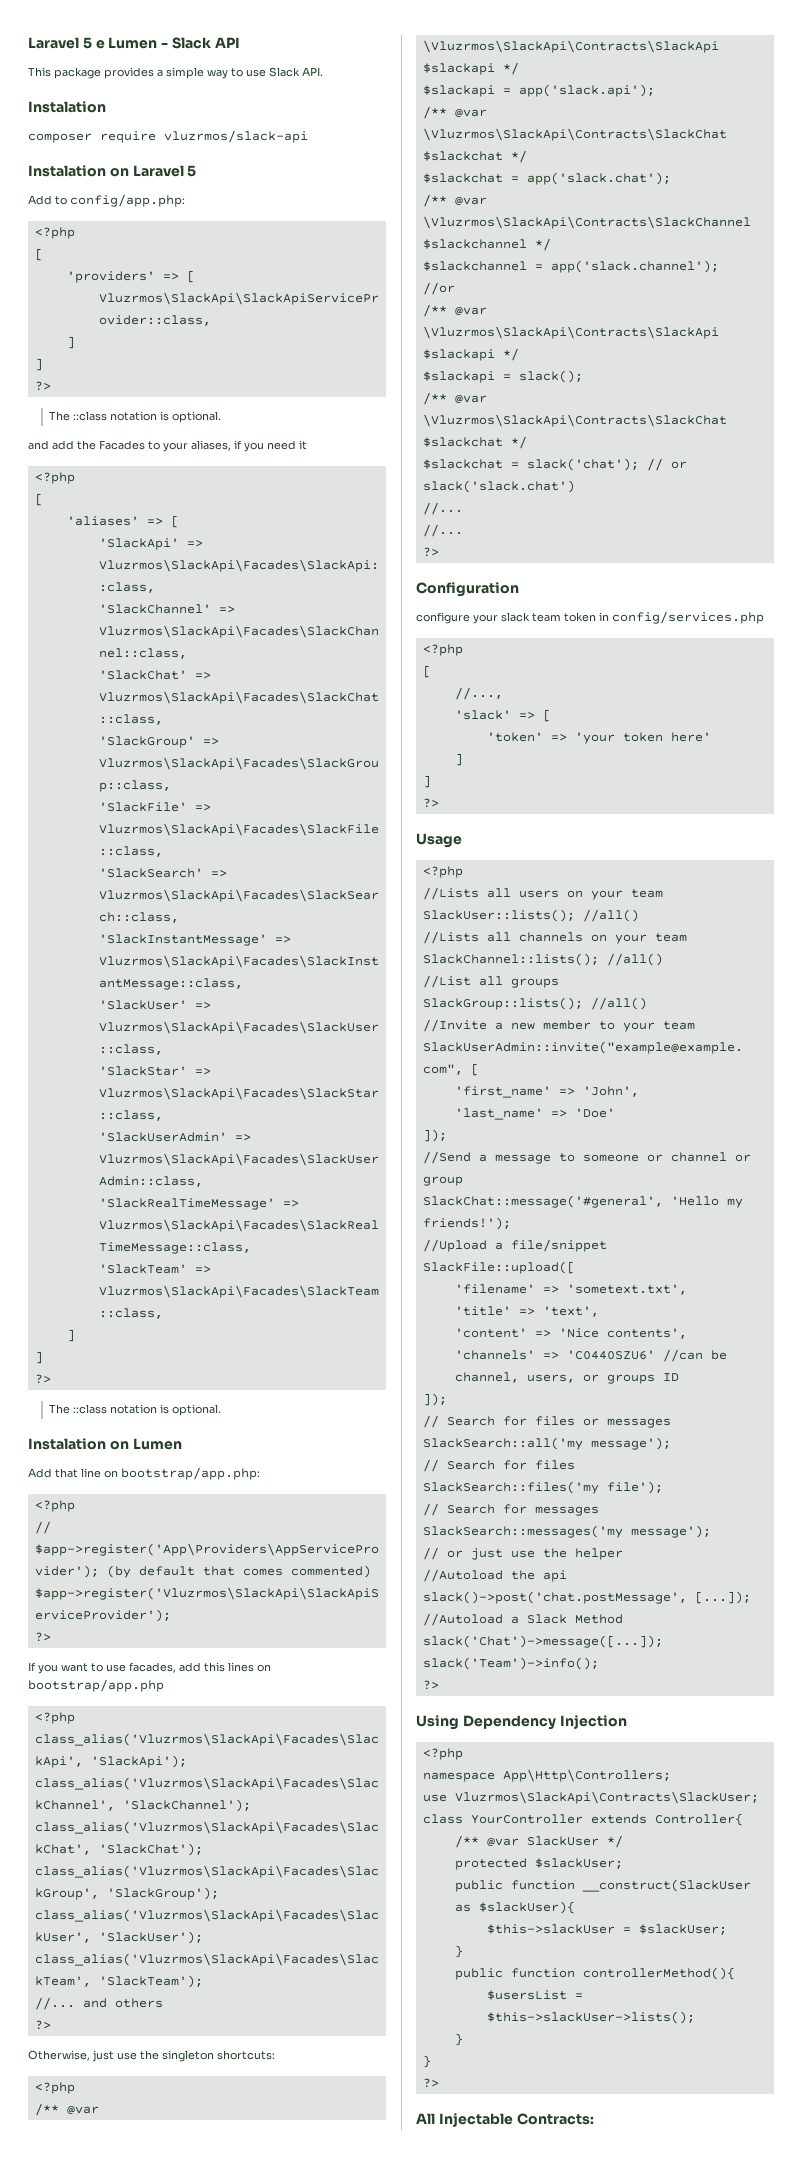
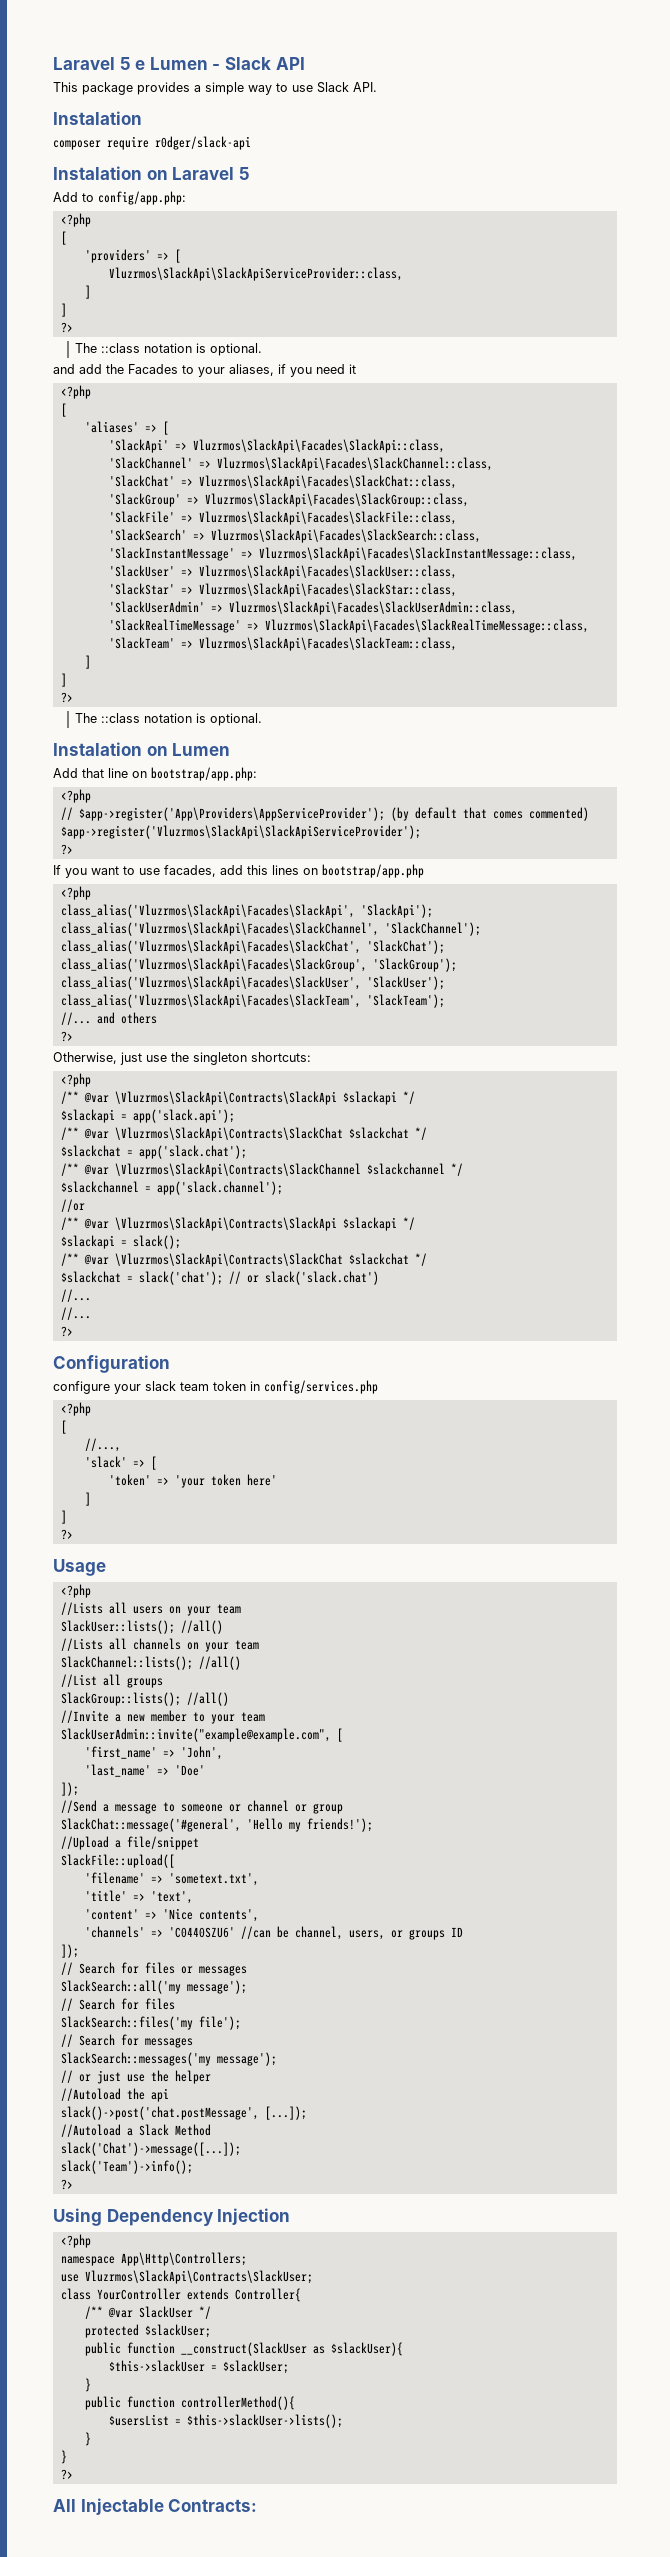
- composer require vluzrmos/slack-api
+ composer require r0dger/slack-api

